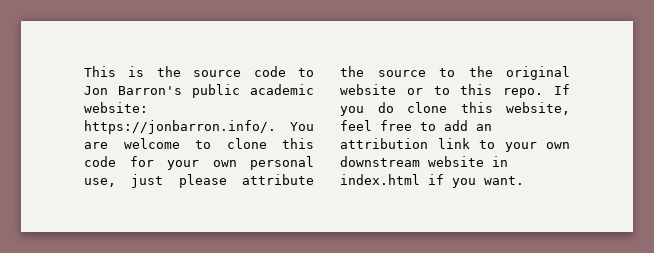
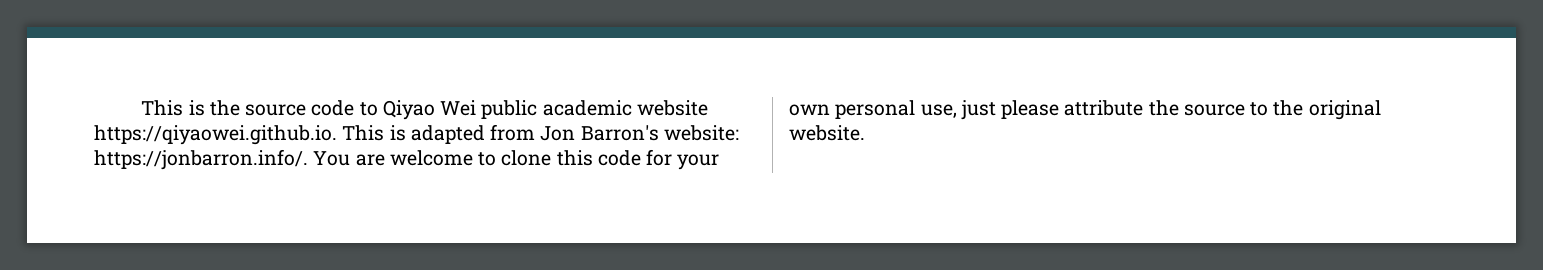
- This is the source code to Jon Barron's public academic website: https://jonbarron.info/. You are welcome to clone this code for your own personal use, just please attribute the source to the original website or to this repo. If you do clone this website, feel free to add an attribution link to your own downstream website in index.html if you want.
+ This is the source code to Qiyao Wei public academic website https://qiyaowei.github.io. This is adapted from Jon Barron's website: https://jonbarron.info/. You are welcome to clone this code for your own personal use, just please attribute the source to the original website.

